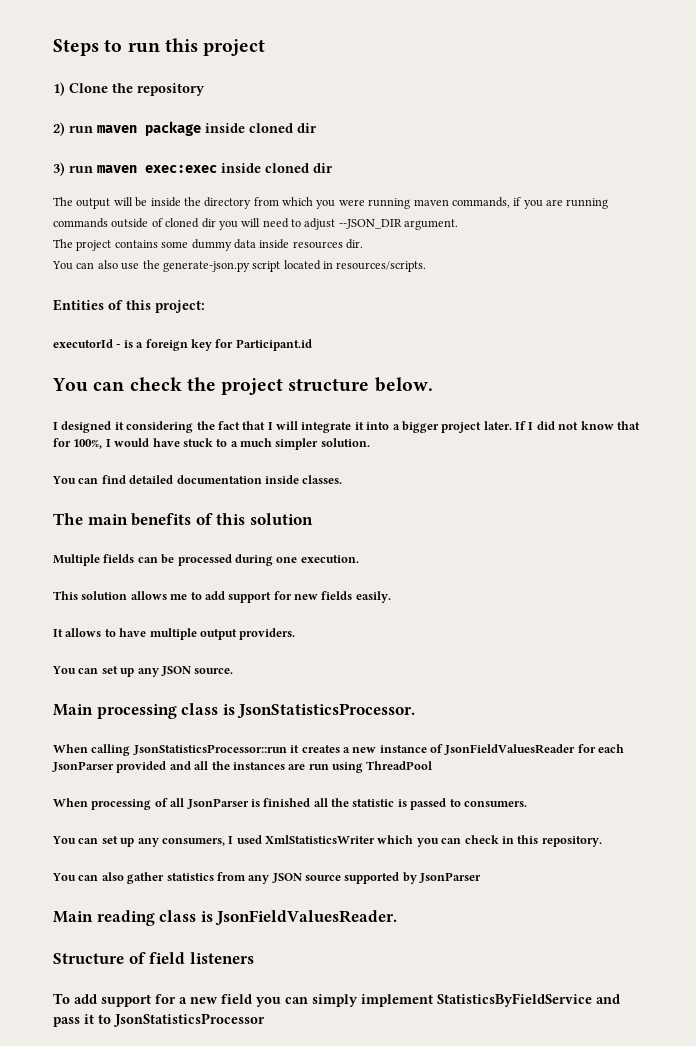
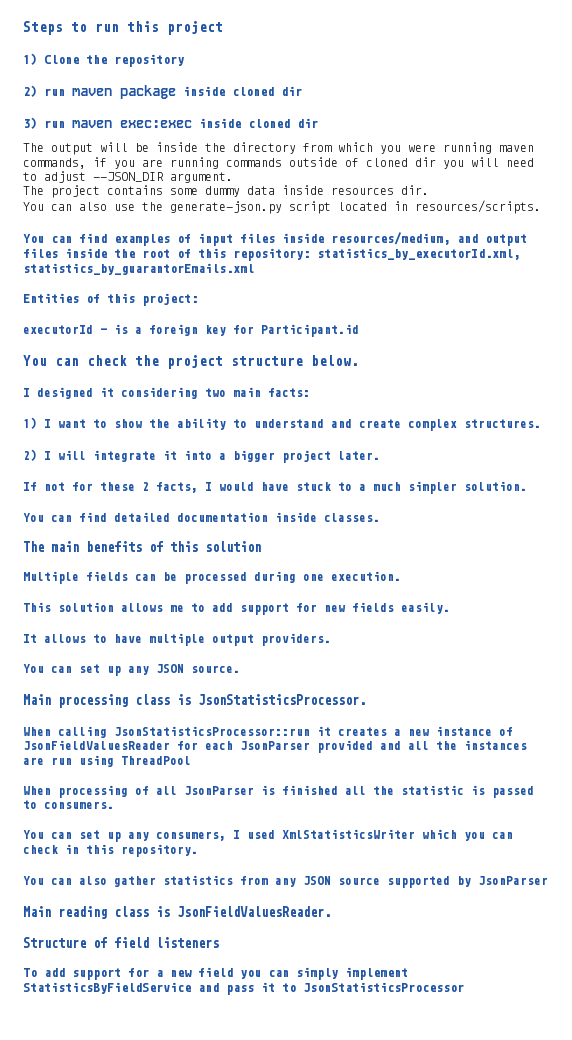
+ You can find examples of input files inside resources/medium, and output files inside the root of this repository: statistics_by_executorId.xml, statistics_by_guarantorEmails.xml
- I designed it considering the fact that I will integrate it into a bigger project later. If I did not know that for 100%, I would have stuck to a much simpler solution.
+ I designed it considering two main facts:
+ 1) I want to show the ability to understand and create complex structures.
+ 2) I will integrate it into a bigger project later.
+ If not for these 2 facts, I would have stuck to a much simpler solution.

